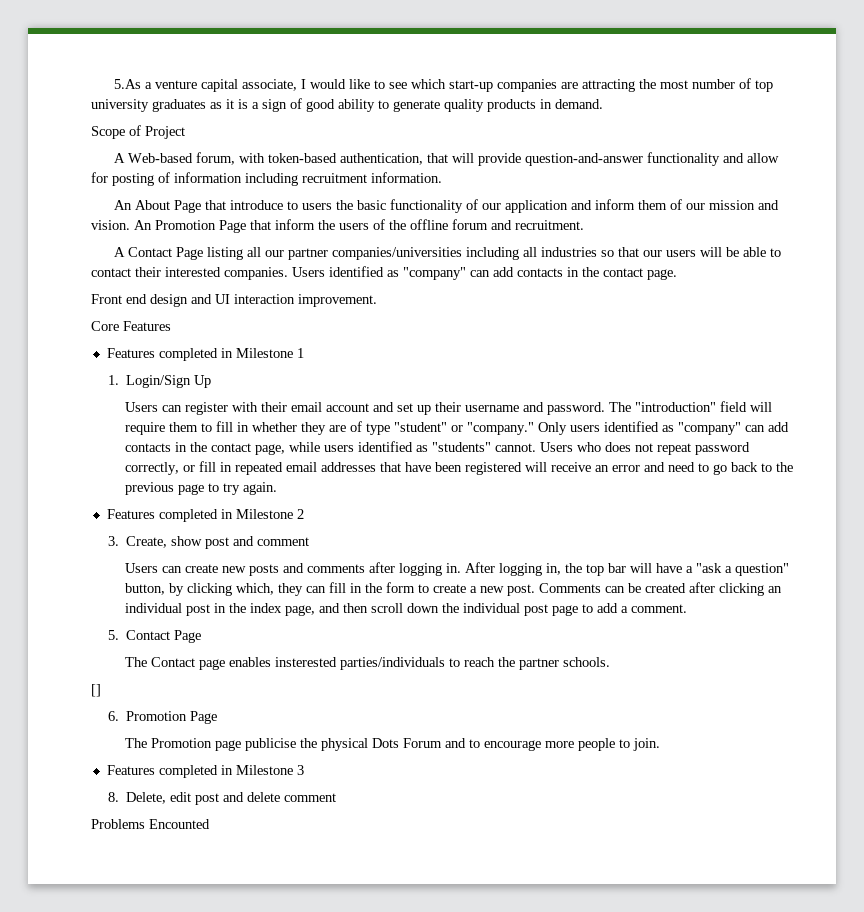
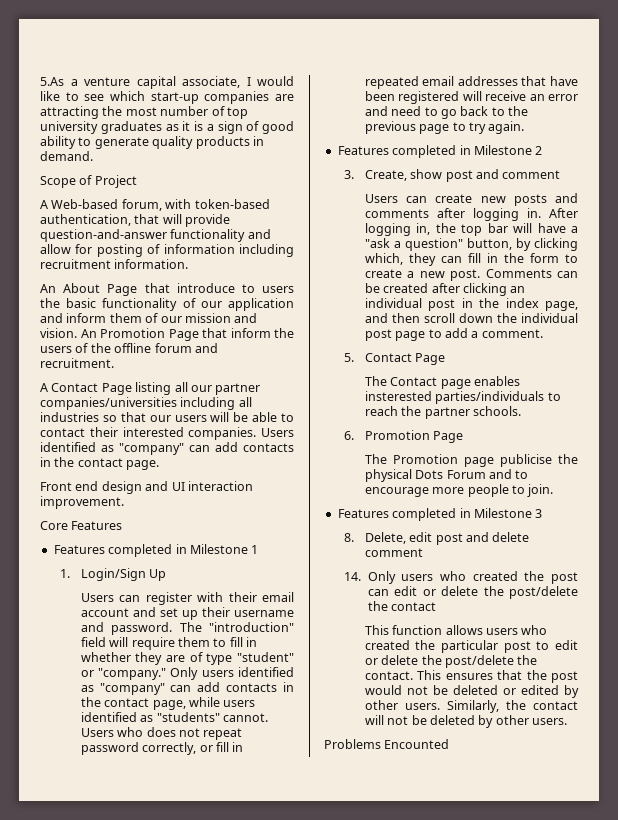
- []
+ 14. Only users who created the post can edit or delete the post/delete the contact
+ This function allows users who created the particular post to edit or delete the post/delete the contact. This ensures that the post would not be deleted or edited by other users. Similarly, the contact will not be deleted by other users.

